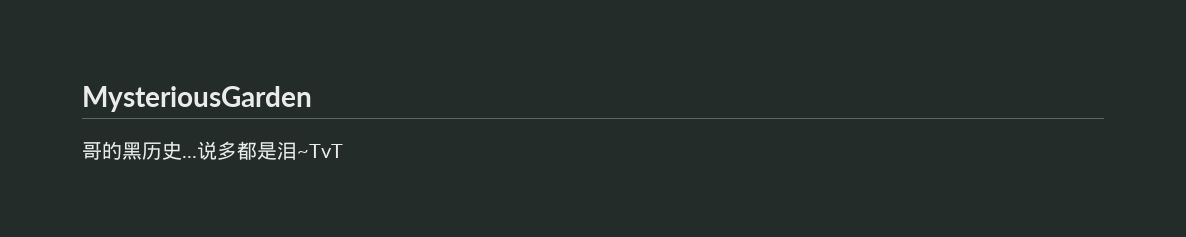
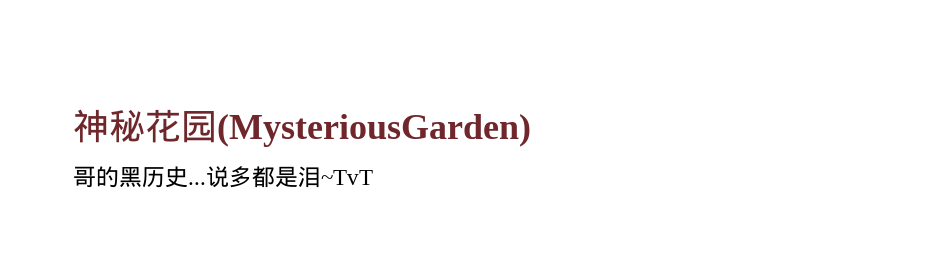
- MysteriousGarden
+ 神秘花园(MysteriousGarden)

